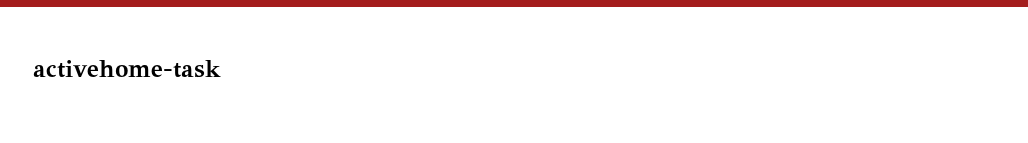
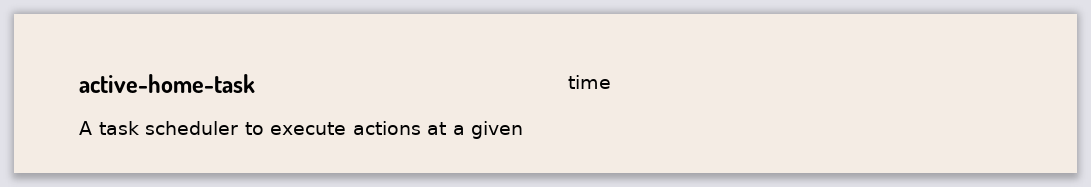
- activehome-task
+ active-home-task
+ A task scheduler to execute actions at a given time

